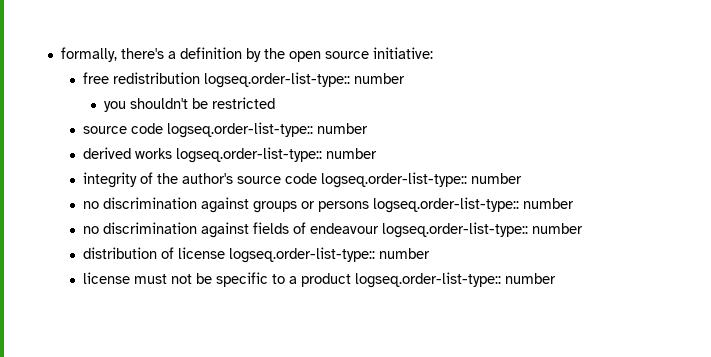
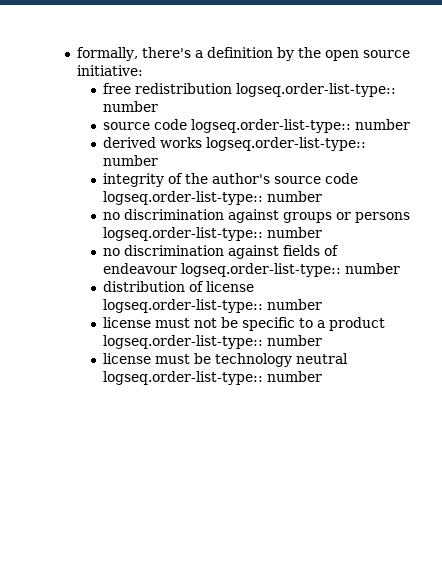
- you shouldn't be restricted
+ license must be technology neutral logseq.order-list-type:: number

